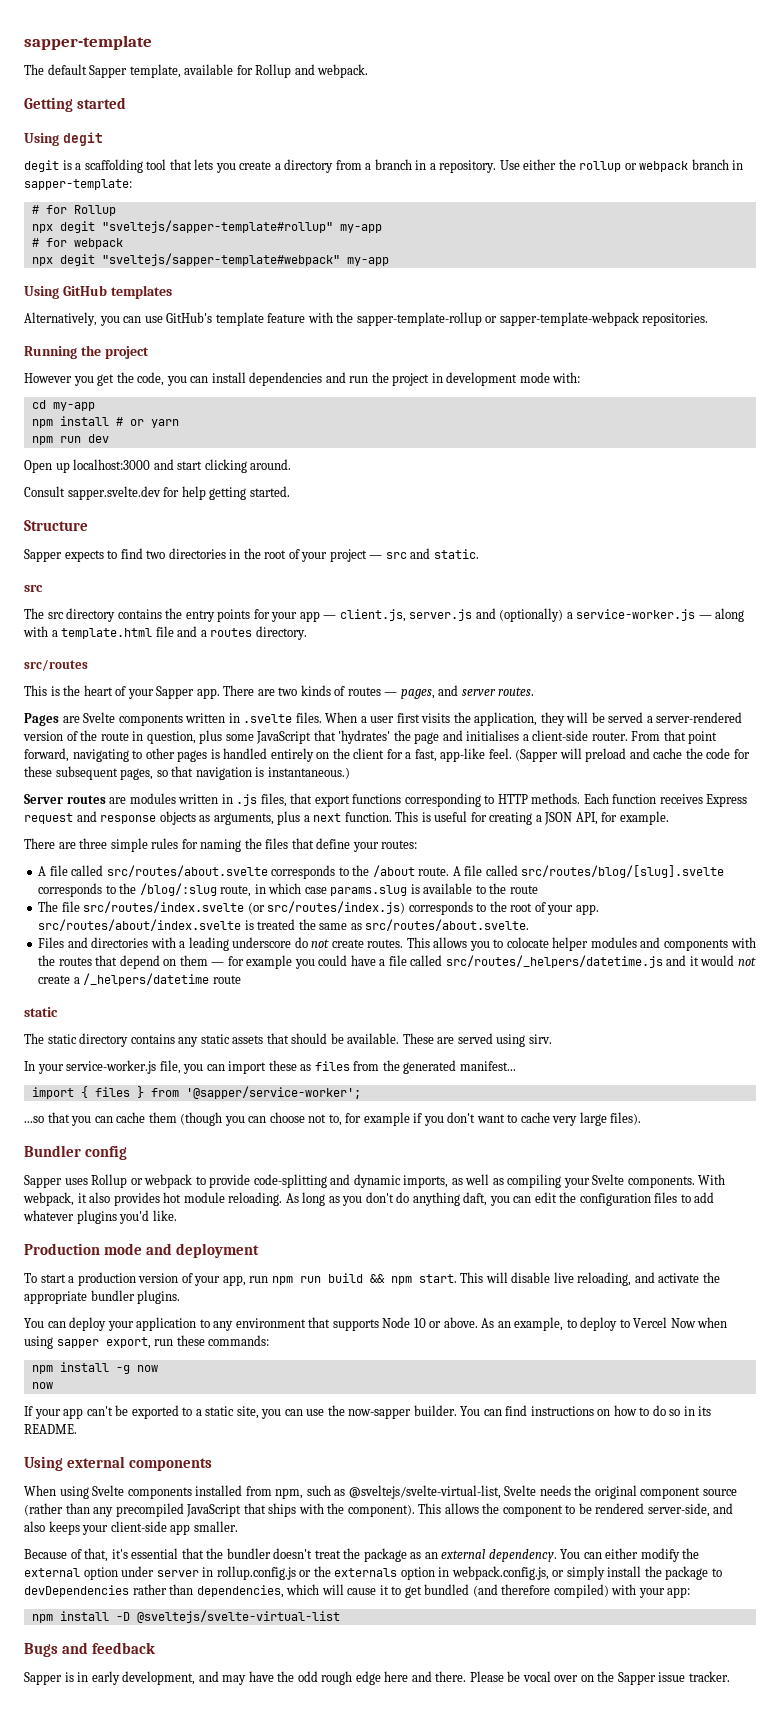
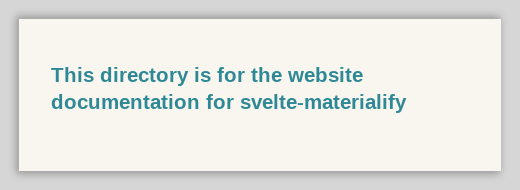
- sapper-template
- The default Sapper template, available for Rollup and webpack.
- Getting started
- Using degit
- degit is a scaffolding tool that lets you create a directory from a branch in a repository. Use either the rollup or webpack branch in sapper-template:
- # for Rollup
- npx degit "sveltejs/sapper-template#rollup" my-app
- # for webpack
- npx degit "sveltejs/sapper-template#webpack" my-app
- Using GitHub templates
- Alternatively, you can use GitHub's template feature with the sapper-template-rollup or sapper-template-webpack repositories.
- Running the project
- However you get the code, you can install dependencies and run the project in development mode with:
- cd my-app
- npm install # or yarn
- npm run dev
- Open up localhost:3000 and start clicking around.
- Consult sapper.svelte.dev for help getting started.
- Structure
- Sapper expects to find two directories in the root of your project — src and static.
- src
- The src directory contains the entry points for your app — client.js, server.js and (optionally) a service-worker.js — along with a template.html file and a routes directory.
- src/routes
- This is the heart of your Sapper app. There are two kinds of routes — pages, and server routes.
- Pages are Svelte components written in .svelte files. When a user first visits the application, they will be served a server-rendered version of the route in question, plus some JavaScript that 'hydrates' the page and initialises a client-side router. From that point forward, navigating to other pages is handled entirely on the client for a fast, app-like feel. (Sapper will preload and cache the code for these subsequent pages, so that navigation is instantaneous.)
- Server routes are modules written in .js files, that export functions corresponding to HTTP methods. Each function receives Express request and response objects as arguments, plus a next function. This is useful for creating a JSON API, for example.
- There are three simple rules for naming the files that define your routes:
- A file called src/routes/about.svelte corresponds to the /about route. A file called src/routes/blog/[slug].svelte corresponds to the /blog/:slug route, in which case params.slug is available to the route
- The file src/routes/index.svelte (or src/routes/index.js) corresponds to the root of your app. src/routes/about/index.svelte is treated the same as src/routes/about.svelte.
- Files and directories with a leading underscore do not create routes. This allows you to colocate helper modules and components with the routes that depend on them — for example you could have a file called src/routes/_helpers/datetime.js and it would not create a /_helpers/datetime route
- static
- The static directory contains any static assets that should be available. These are served using sirv.
- In your service-worker.js file, you can import these as files from the generated manifest...
- import { files } from '@sapper/service-worker';
- ...so that you can cache them (though you can choose not to, for example if you don't want to cache very large files).
- Bundler config
- Sapper uses Rollup or webpack to provide code-splitting and dynamic imports, as well as compiling your Svelte components. With webpack, it also provides hot module reloading. As long as you don't do anything daft, you can edit the configuration files to add whatever plugins you'd like.
- Production mode and deployment
- To start a production version of your app, run npm run build && npm start. This will disable live reloading, and activate the appropriate bundler plugins.
- You can deploy your application to any environment that supports Node 10 or above. As an example, to deploy to Vercel Now when using sapper export, run these commands:
- npm install -g now
- now
- If your app can't be exported to a static site, you can use the now-sapper builder. You can find instructions on how to do so in its README.
- Using external components
- When using Svelte components installed from npm, such as @sveltejs/svelte-virtual-list, Svelte needs the original component source (rather than any precompiled JavaScript that ships with the component). This allows the component to be rendered server-side, and also keeps your client-side app smaller.
- Because of that, it's essential that the bundler doesn't treat the package as an external dependency. You can either modify the external option under server in rollup.config.js or the externals option in webpack.config.js, or simply install the package to devDependencies rather than dependencies, which will cause it to get bundled (and therefore compiled) with your app:
- npm install -D @sveltejs/svelte-virtual-list
- Bugs and feedback
- Sapper is in early development, and may have the odd rough edge here and there. Please be vocal over on the Sapper issue tracker.
+ This directory is for the website documentation for svelte-materialify

